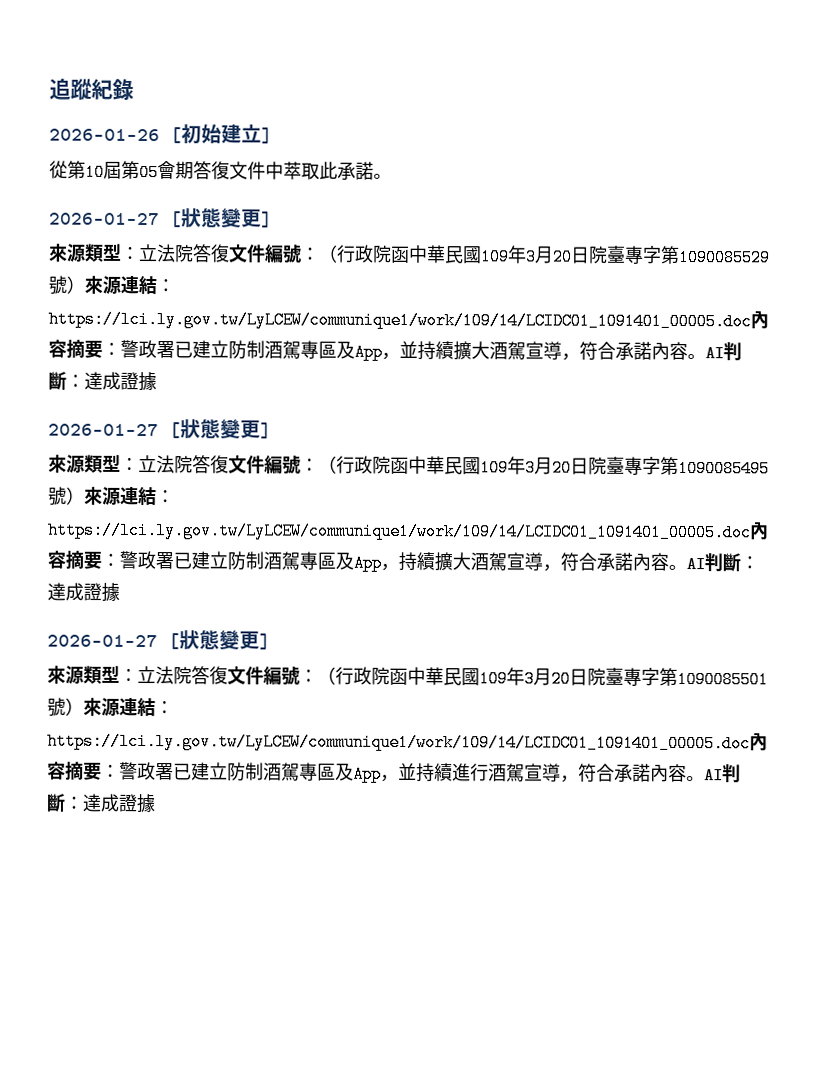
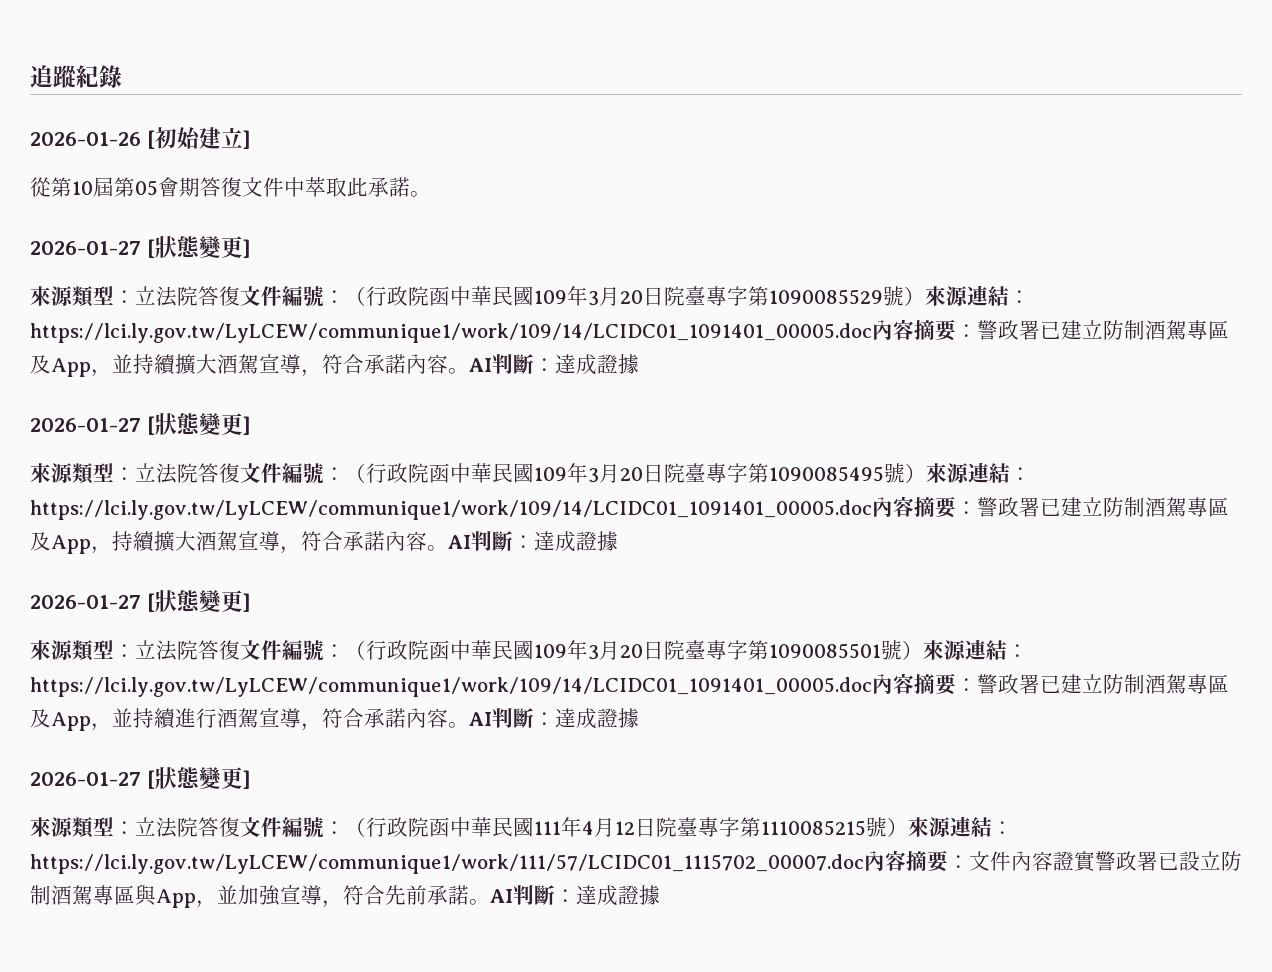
  來源類型：立法院答復文件編號：（行政院函中華民國109年3月20日院臺專字第1090085501號）來源連結：https://lci.ly.gov.tw/LyLCEW/communique1/work/109/14/LCIDC01_1091401_00005.doc內容摘要：警政署已建立防制酒駕專區及App，並持續進行酒駕宣導，符合承諾內容。AI判斷：達成證據
+ 2026-01-27 [狀態變更]
+ 來源類型：立法院答復文件編號：（行政院函中華民國111年4月12日院臺專字第1110085215號）來源連結：https://lci.ly.gov.tw/LyLCEW/communique1/work/111/57/LCIDC01_1115702_00007.doc內容摘要：文件內容證實警政署已設立防制酒駕專區與App，並加強宣導，符合先前承諾。AI判斷：達成證據

